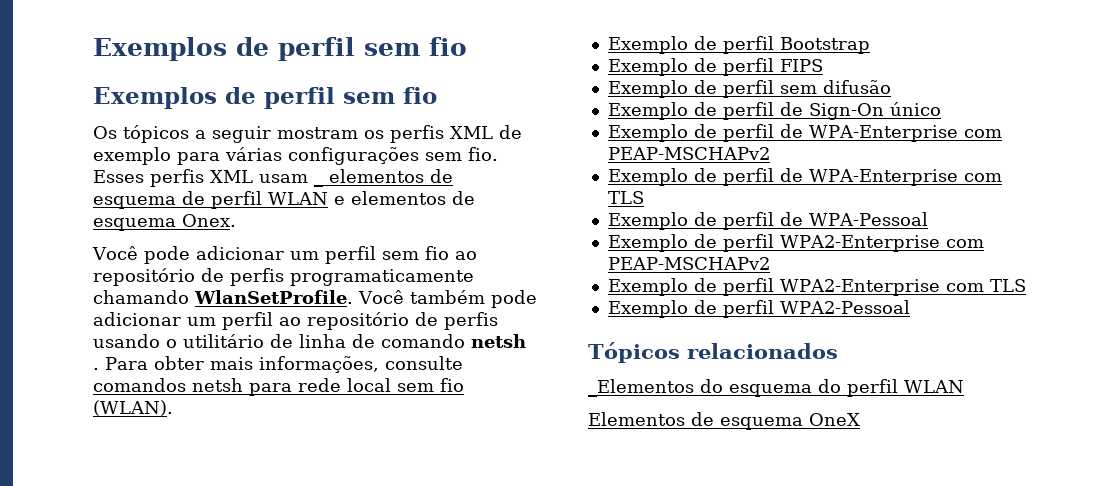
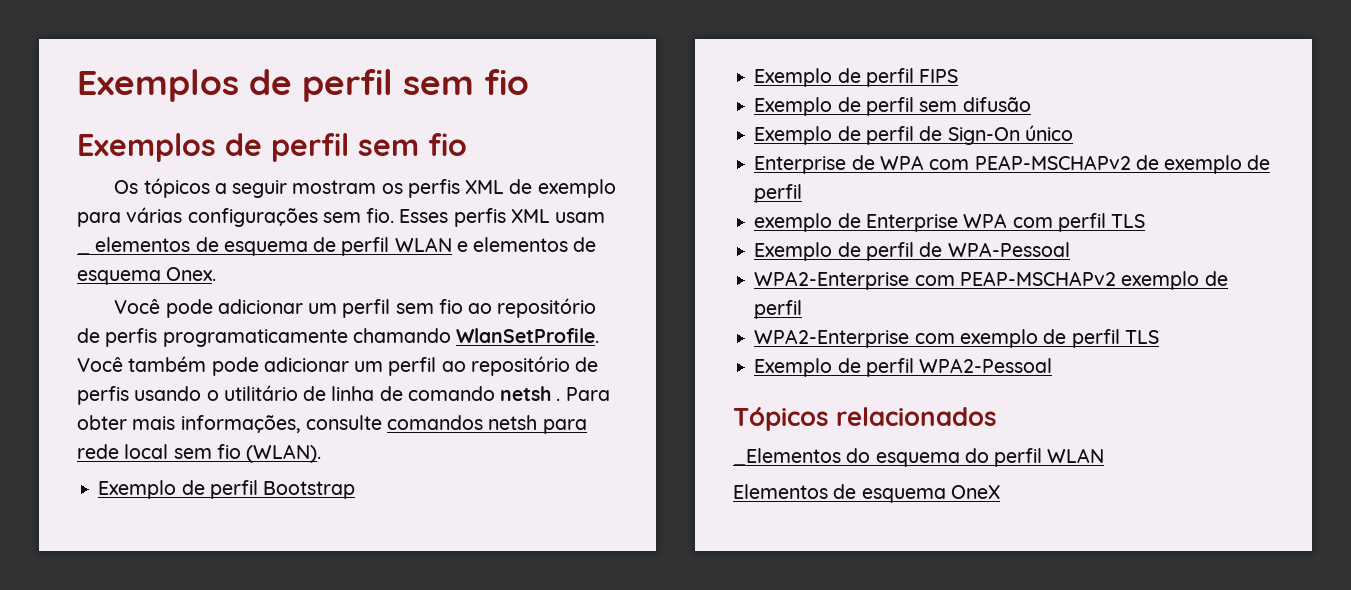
- Exemplo de perfil de WPA-Enterprise com PEAP-MSCHAPv2
- Exemplo de perfil de WPA-Enterprise com TLS
+ Enterprise de WPA com PEAP-MSCHAPv2 de exemplo de perfil
+ exemplo de Enterprise WPA com perfil TLS
- Exemplo de perfil WPA2-Enterprise com PEAP-MSCHAPv2
- Exemplo de perfil WPA2-Enterprise com TLS
+ WPA2-Enterprise com PEAP-MSCHAPv2 exemplo de perfil
+ WPA2-Enterprise com exemplo de perfil TLS

